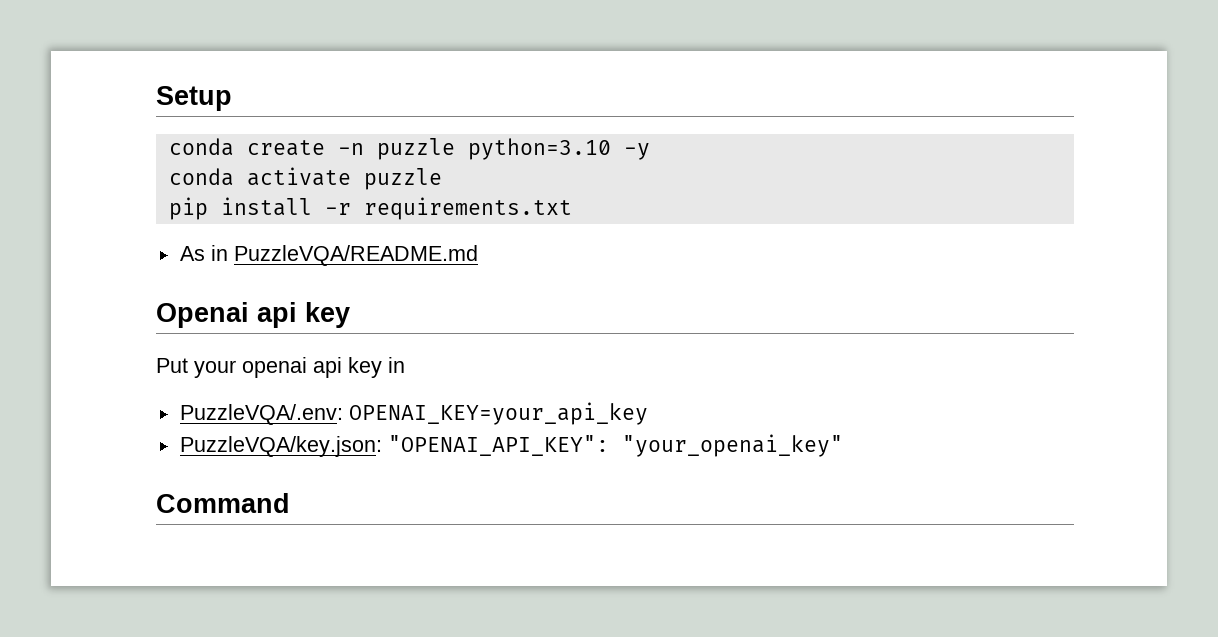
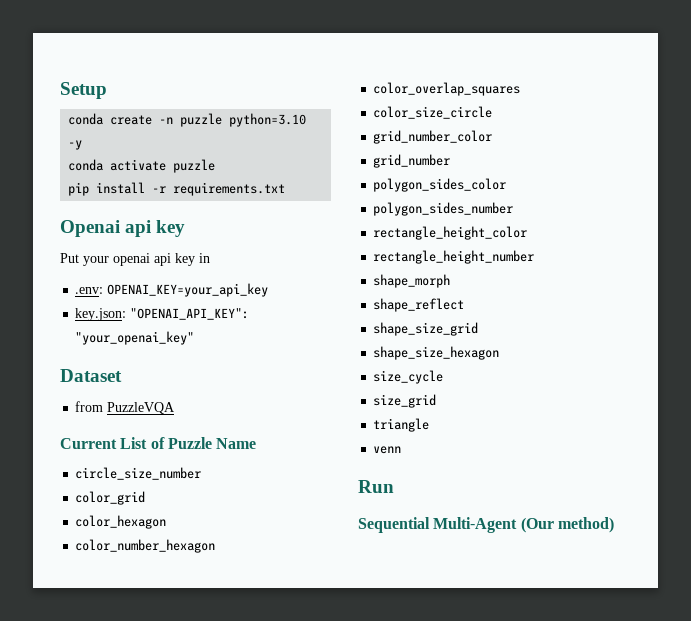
- As in PuzzleVQA/README.md
- PuzzleVQA/.env: OPENAI_KEY=your_api_key
+ .env: OPENAI_KEY=your_api_key
- PuzzleVQA/key.json: "OPENAI_API_KEY": "your_openai_key"
+ key.json: "OPENAI_API_KEY": "your_openai_key"
- Command
+ Dataset
+ from PuzzleVQA
+ Current List of Puzzle Name
+ circle_size_number
+ color_grid
+ color_hexagon
+ color_number_hexagon
+ color_overlap_squares
+ color_size_circle
+ grid_number_color
+ grid_number
+ polygon_sides_color
+ polygon_sides_number
+ rectangle_height_color
+ rectangle_height_number
+ shape_morph
+ shape_reflect
+ shape_size_grid
+ shape_size_hexagon
+ size_cycle
+ size_grid
+ triangle
+ venn
+ Run
+ Sequential Multi-Agent (Our method)

